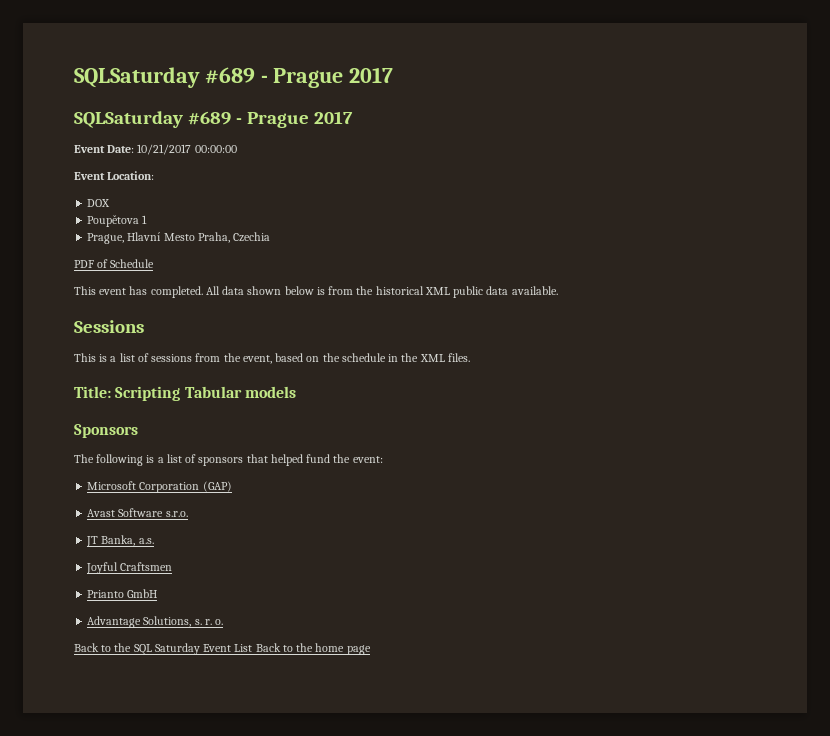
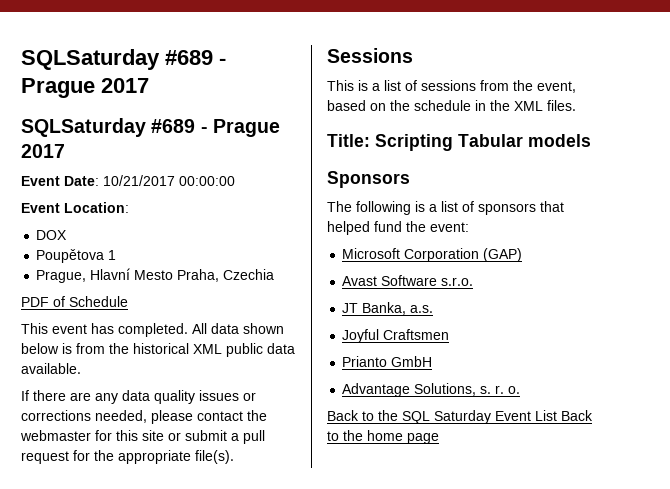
+ If there are any data quality issues or corrections needed, please contact the webmaster for this site or submit a pull request for the appropriate file(s).

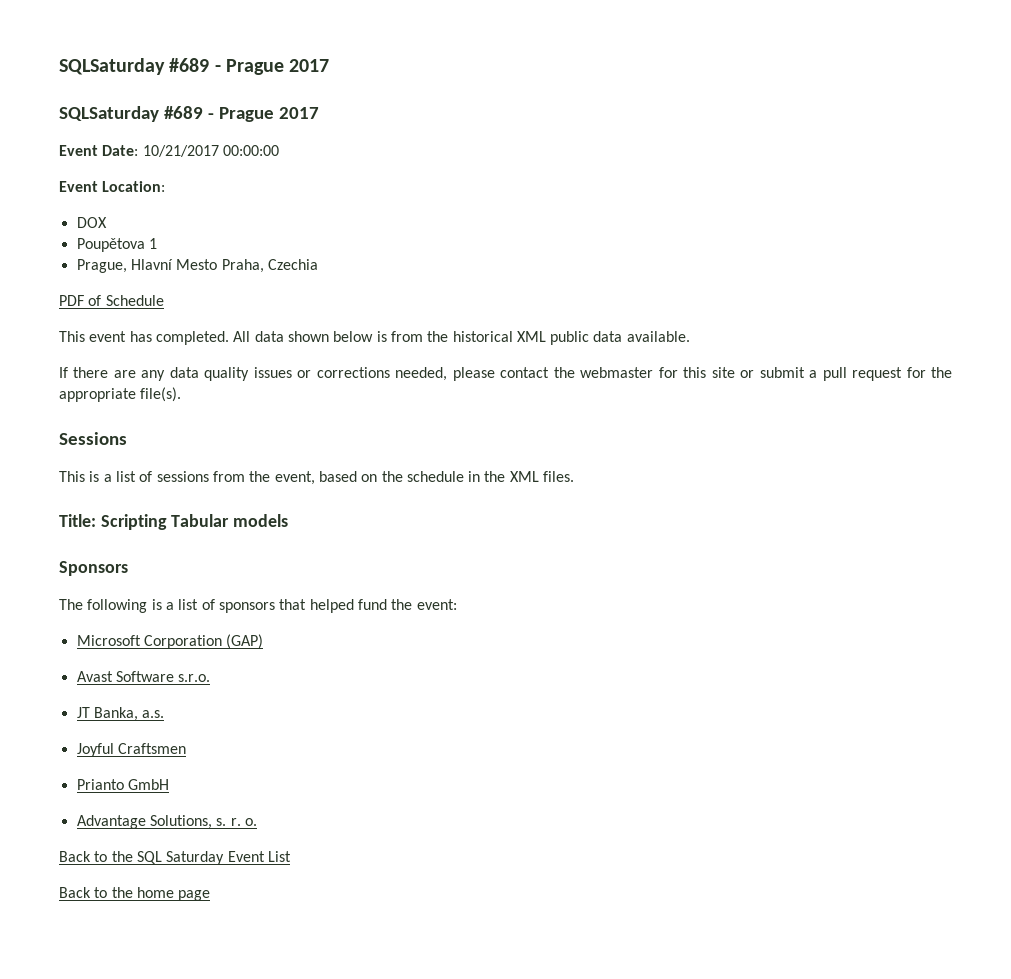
- Back to the SQL Saturday Event List Back to the home page
+ Back to the SQL Saturday Event List
+ Back to the home page

